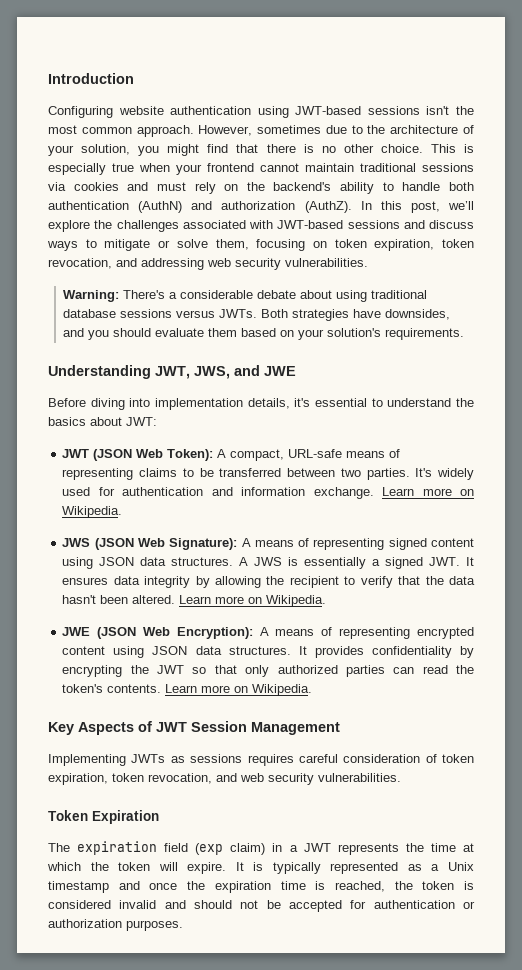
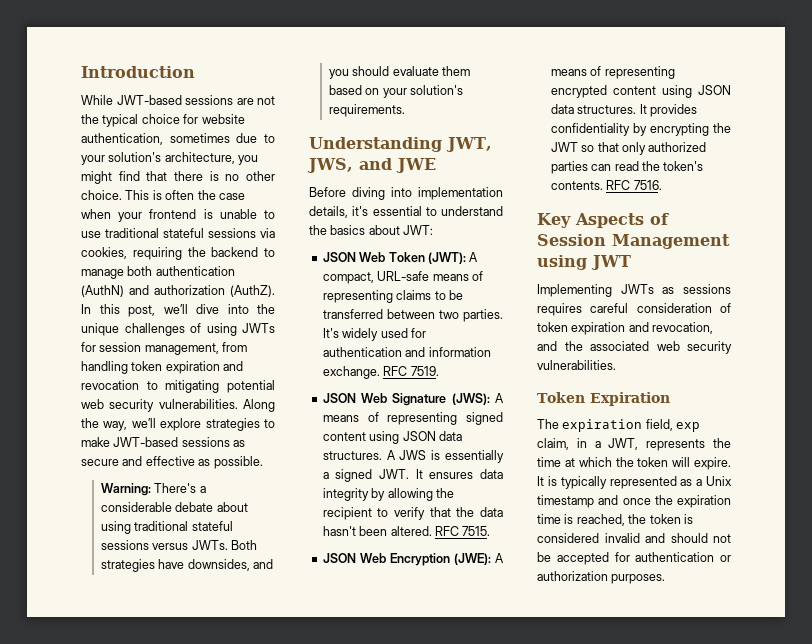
- Configuring website authentication using JWT-based sessions isn't the most common approach. However, sometimes due to the architecture of your solution, you might find that there is no other choice.
+ While JWT-based sessions are not the typical choice for website authentication, sometimes due to your solution's architecture, you might find that there is no other choice.
- This is especially true when your frontend cannot maintain traditional sessions via cookies and must rely on the backend's ability to handle both authentication (AuthN) and authorization (AuthZ).
+ This is often the case when your frontend is unable to use traditional stateful sessions via cookies, requiring the backend to manage both authentication (AuthN) and authorization (AuthZ).
- In this post, we’ll explore the challenges associated with JWT-based sessions and discuss ways to mitigate or solve them, focusing on token expiration, token revocation, and addressing web security vulnerabilities.
+ In this post, we’ll dive into the unique challenges of using JWTs for session management, from handling token expiration and revocation to mitigating potential web security vulnerabilities. Along the way, we’ll explore strategies to make JWT-based sessions as secure and effective as possible.
- Warning: There's a considerable debate about using traditional database sessions versus JWTs.
+ Warning: There's a considerable debate about using traditional stateful sessions versus JWTs.
- JWT (JSON Web Token): A compact, URL-safe means of representing claims to be transferred between two parties.
+ JSON Web Token (JWT): A compact, URL-safe means of representing claims to be transferred between two parties.
- It's widely used for authentication and information exchange. Learn more on Wikipedia.
- JWS (JSON Web Signature): A means of representing signed content using JSON data structures.
+ It's widely used for authentication and information exchange. RFC 7519.
+ JSON Web Signature (JWS): A means of representing signed content using JSON data structures.
- A JWS is essentially a signed JWT. It ensures data integrity by allowing the recipient to verify that the data hasn't been altered. Learn more on Wikipedia.
- JWE (JSON Web Encryption): A means of representing encrypted content using JSON data structures.
+ A JWS is essentially a signed JWT. It ensures data integrity by allowing the recipient to verify that the data hasn't been altered. RFC 7515.
+ JSON Web Encryption (JWE): A means of representing encrypted content using JSON data structures.
- It provides confidentiality by encrypting the JWT so that only authorized parties can read the token's contents. Learn more on Wikipedia.
+ It provides confidentiality by encrypting the JWT so that only authorized parties can read the token's contents. RFC 7516.
- Key Aspects of JWT Session Management
+ Key Aspects of Session Management using JWT
- Implementing JWTs as sessions requires careful consideration of token expiration, token revocation, and web security vulnerabilities.
+ Implementing JWTs as sessions requires careful consideration of token expiration and revocation, and the associated web security vulnerabilities.
- The expiration field (exp claim) in a JWT represents the time at which the token will expire.
+ The expiration field, exp claim, in a JWT, represents the time at which the token will expire.

